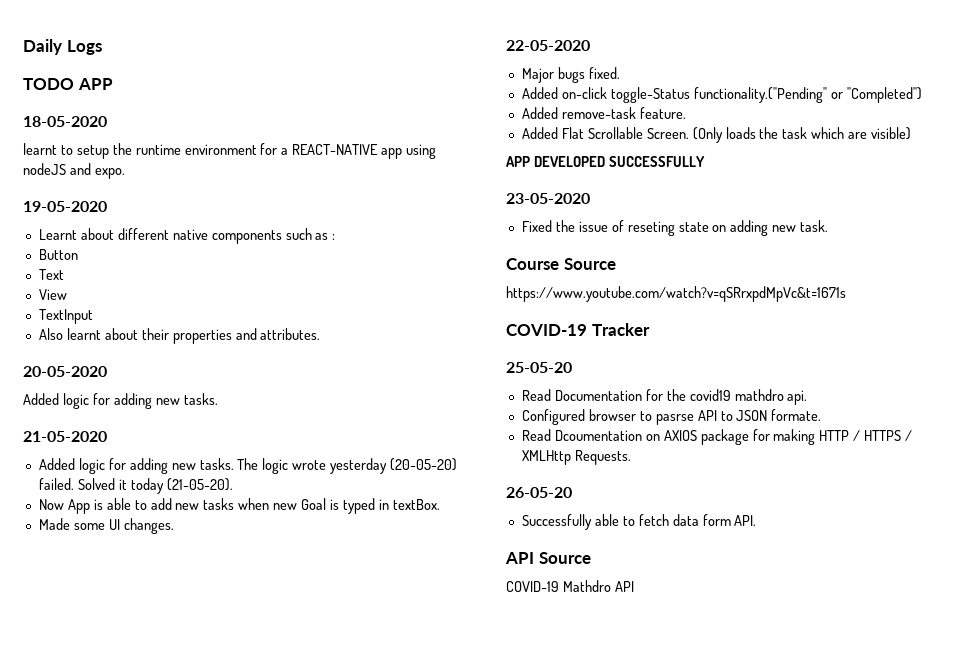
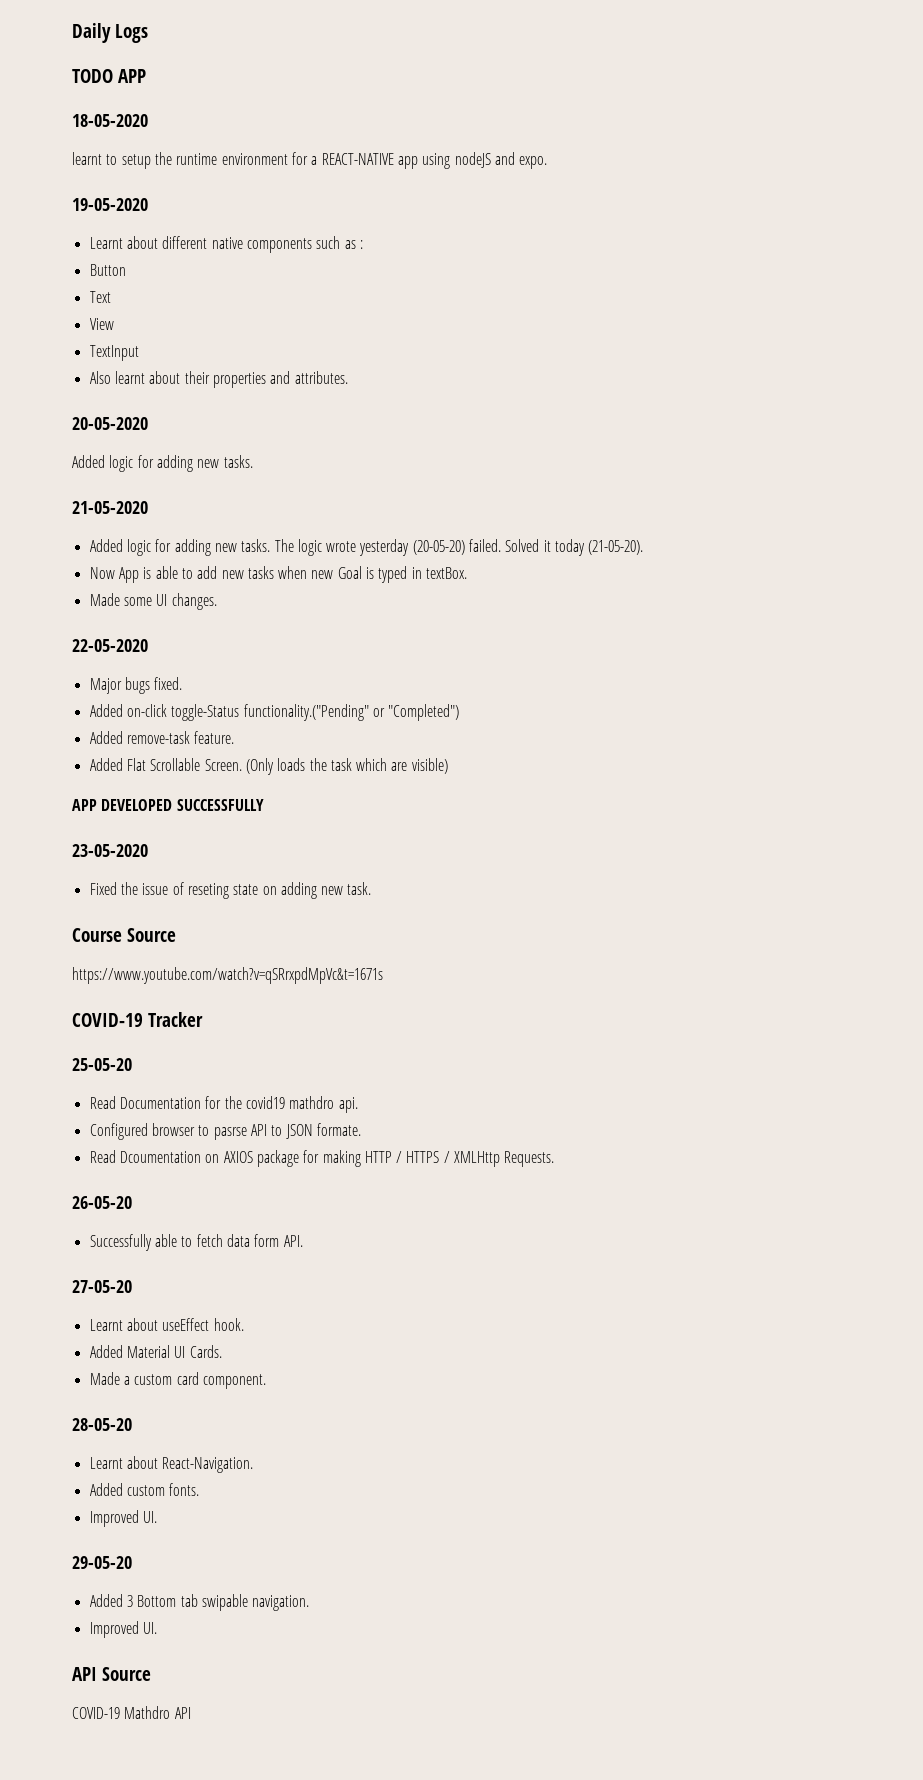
+ 27-05-20
+ Learnt about useEffect hook.
+ Added Material UI Cards.
+ Made a custom card component.
+ 28-05-20
+ Learnt about React-Navigation.
+ Added custom fonts.
+ Improved UI.
+ 29-05-20
+ Added 3 Bottom tab swipable navigation.
+ Improved UI.

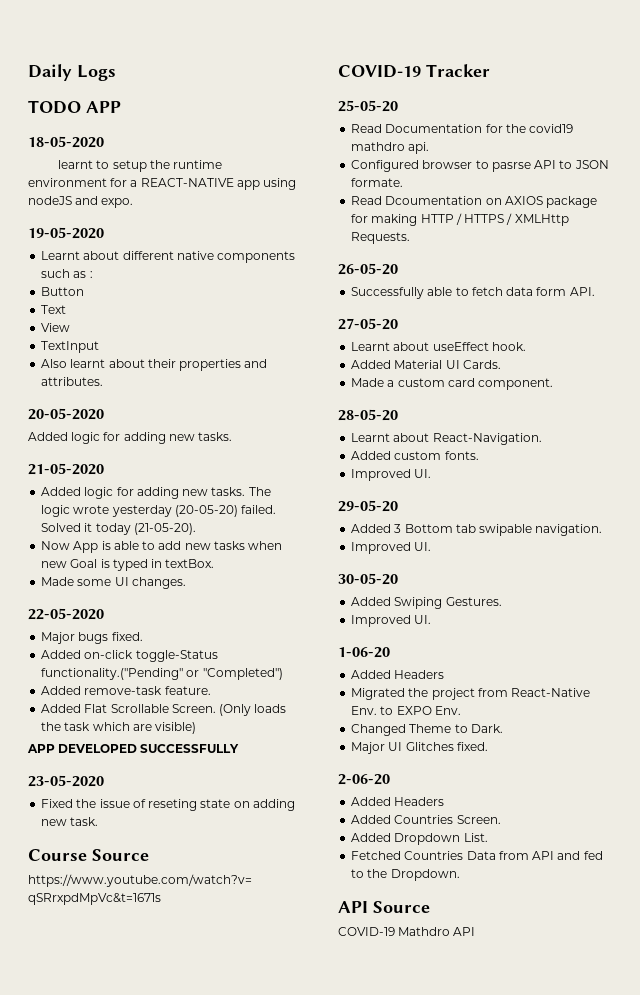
+ 30-05-20
+ Added Swiping Gestures.
+ Improved UI.
+ 1-06-20
+ Added Headers
+ Migrated the project from React-Native Env. to EXPO Env.
+ Changed Theme to Dark.
+ Major UI Glitches fixed.
+ 2-06-20
+ Added Headers
+ Added Countries Screen.
+ Added Dropdown List.
+ Fetched Countries Data from API and fed to the Dropdown.

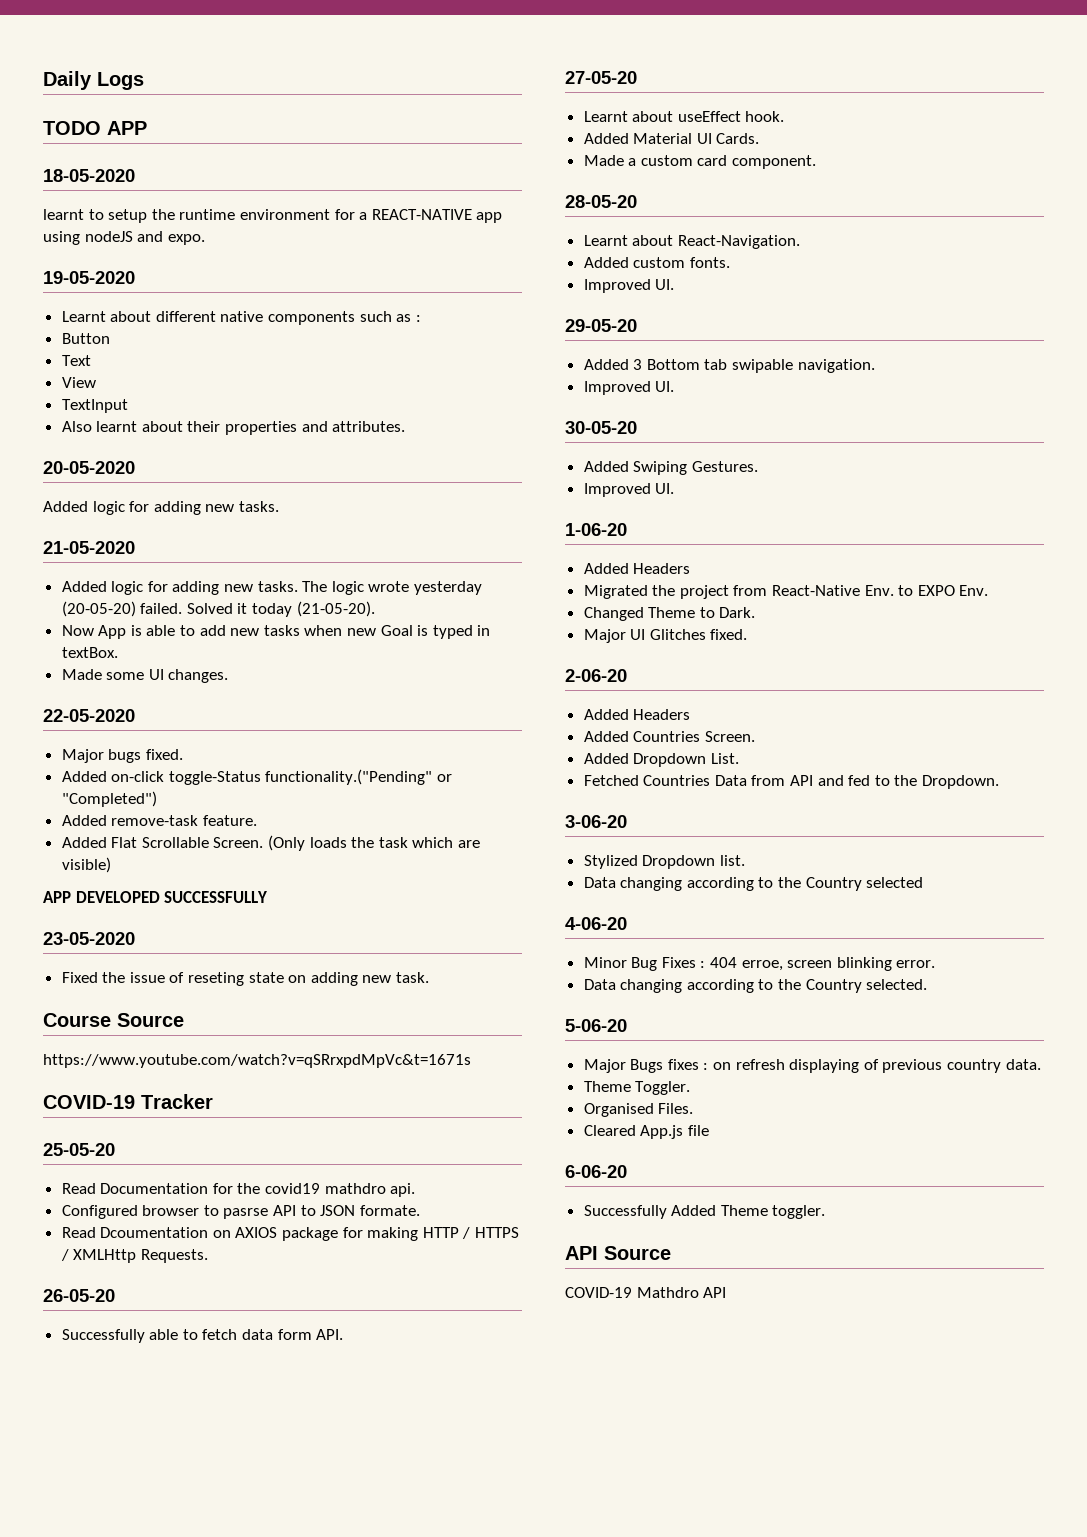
+ 3-06-20
+ Stylized Dropdown list.
+ Data changing according to the Country selected
+ 4-06-20
+ Minor Bug Fixes : 404 erroe, screen blinking error.
+ Data changing according to the Country selected.
+ 5-06-20
+ Major Bugs fixes : on refresh displaying of previous country data.
+ Theme Toggler.
+ Organised Files.
+ Cleared App.js file
+ 6-06-20
+ Successfully Added Theme toggler.

